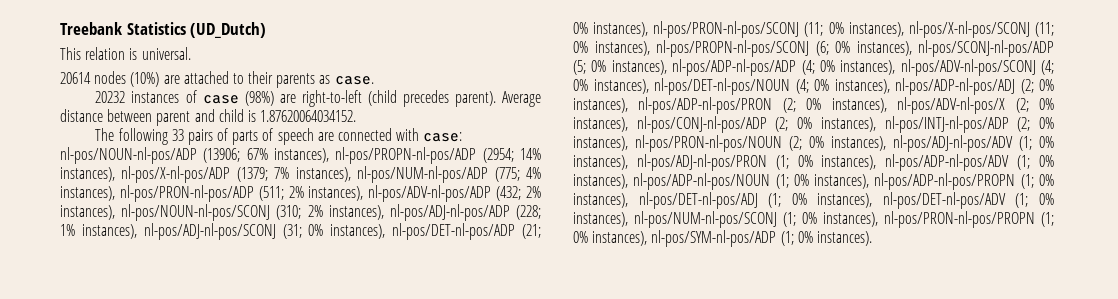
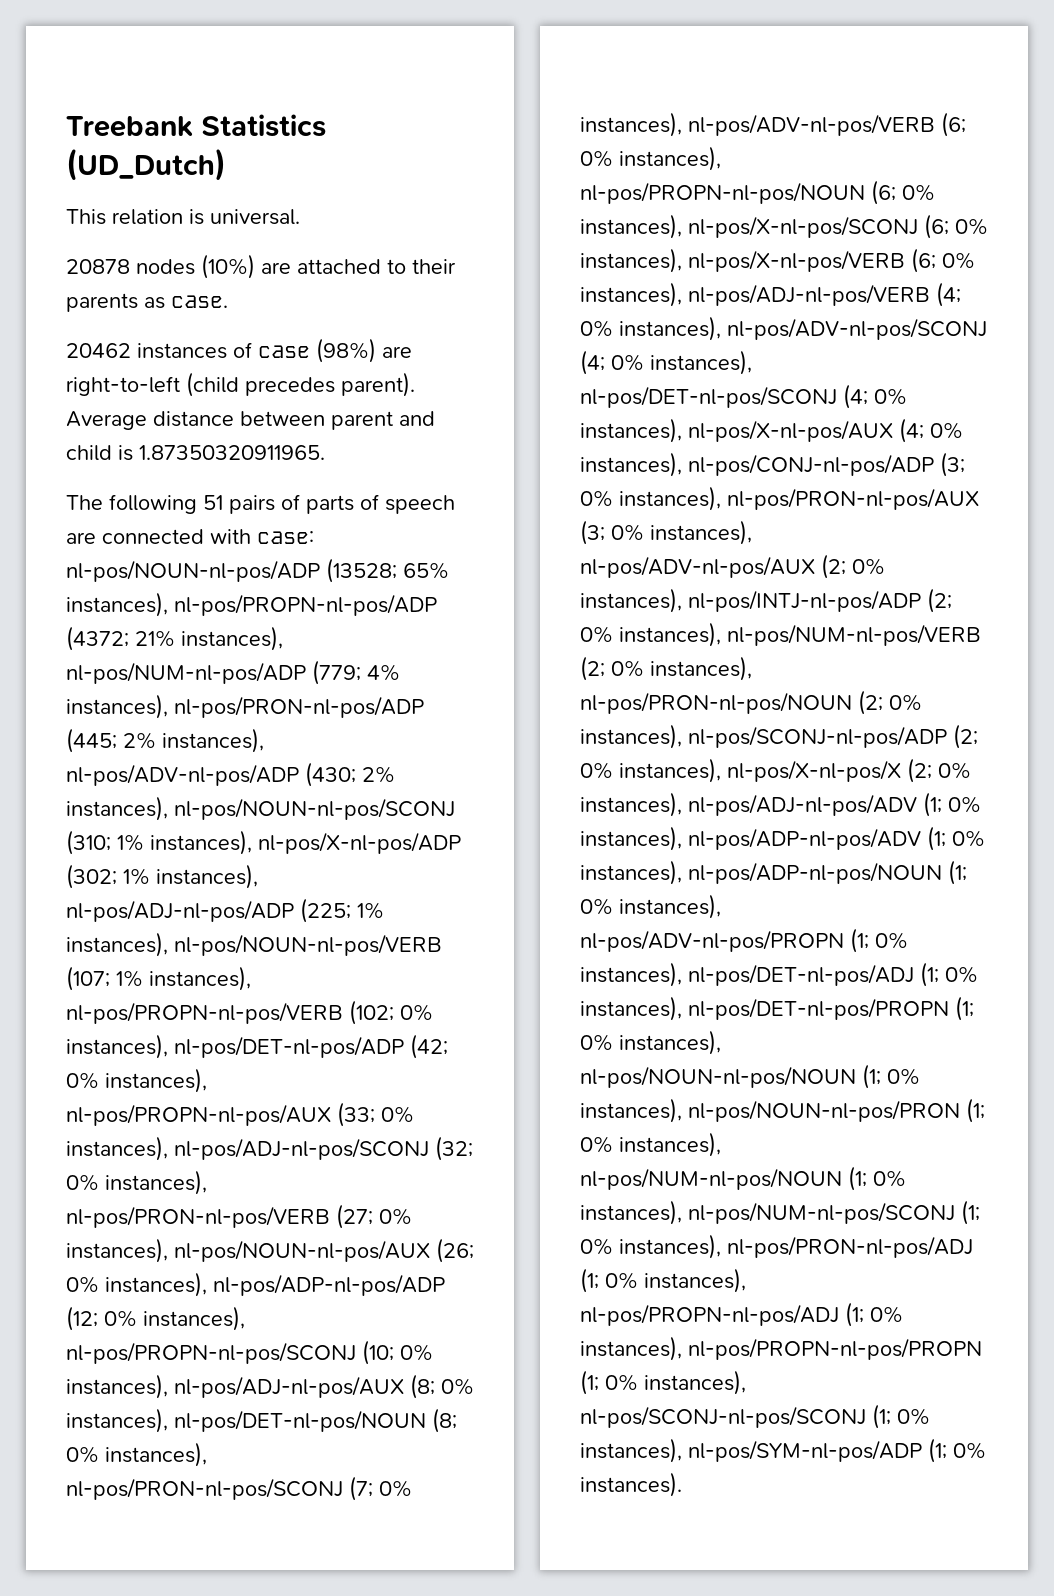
- 20614 nodes (10%) are attached to their parents as case.
+ 20878 nodes (10%) are attached to their parents as case.
- 20232 instances of case (98%) are right-to-left (child precedes parent).
+ 20462 instances of case (98%) are right-to-left (child precedes parent).
- Average distance between parent and child is 1.87620064034152.
+ Average distance between parent and child is 1.87350320911965.
- The following 33 pairs of parts of speech are connected with case:
+ The following 51 pairs of parts of speech are connected with case:
- nl-pos/NOUN-nl-pos/ADP (13906; 67% instances), nl-pos/PROPN-nl-pos/ADP (2954; 14% instances), nl-pos/X-nl-pos/ADP (1379; 7% instances), nl-pos/NUM-nl-pos/ADP (775;
+ nl-pos/NOUN-nl-pos/ADP (13528; 65% instances), nl-pos/PROPN-nl-pos/ADP (4372; 21% instances), nl-pos/NUM-nl-pos/ADP (779;
- 4% instances), nl-pos/PRON-nl-pos/ADP (511;
+ 4% instances), nl-pos/PRON-nl-pos/ADP (445;
- 2% instances), nl-pos/ADV-nl-pos/ADP (432;
+ 2% instances), nl-pos/ADV-nl-pos/ADP (430;
- 2% instances), nl-pos/ADJ-nl-pos/ADP (228; 1% instances), nl-pos/ADJ-nl-pos/SCONJ (31; 0% instances), nl-pos/DET-nl-pos/ADP (21; 0% instances), nl-pos/PRON-nl-pos/SCONJ (11; 0% instances), nl-pos/X-nl-pos/SCONJ (11; 0% instances), nl-pos/PROPN-nl-pos/SCONJ (6; 0% instances), nl-pos/SCONJ-nl-pos/ADP (5; 0% instances), nl-pos/ADP-nl-pos/ADP (4;
+ 1% instances), nl-pos/X-nl-pos/ADP (302; 1% instances), nl-pos/ADJ-nl-pos/ADP (225; 1% instances), nl-pos/NOUN-nl-pos/VERB (107; 1% instances), nl-pos/PROPN-nl-pos/VERB (102; 0% instances), nl-pos/DET-nl-pos/ADP (42; 0% instances), nl-pos/PROPN-nl-pos/AUX (33; 0% instances), nl-pos/ADJ-nl-pos/SCONJ (32; 0% instances), nl-pos/PRON-nl-pos/VERB (27; 0% instances), nl-pos/NOUN-nl-pos/AUX (26; 0% instances), nl-pos/ADP-nl-pos/ADP (12; 0% instances), nl-pos/PROPN-nl-pos/SCONJ (10; 0% instances), nl-pos/ADJ-nl-pos/AUX (8; 0% instances), nl-pos/DET-nl-pos/NOUN (8; 0% instances), nl-pos/PRON-nl-pos/SCONJ (7; 0% instances), nl-pos/ADV-nl-pos/VERB (6; 0% instances), nl-pos/PROPN-nl-pos/NOUN (6; 0% instances), nl-pos/X-nl-pos/SCONJ (6; 0% instances), nl-pos/X-nl-pos/VERB (6; 0% instances), nl-pos/ADJ-nl-pos/VERB (4;
- 0% instances), nl-pos/DET-nl-pos/NOUN (4; 0% instances), nl-pos/ADP-nl-pos/ADJ (2; 0% instances), nl-pos/ADP-nl-pos/PRON (2; 0% instances), nl-pos/ADV-nl-pos/X (2; 0% instances), nl-pos/CONJ-nl-pos/ADP (2;
+ 0% instances), nl-pos/DET-nl-pos/SCONJ (4; 0% instances), nl-pos/X-nl-pos/AUX (4; 0% instances), nl-pos/CONJ-nl-pos/ADP (3; 0% instances), nl-pos/PRON-nl-pos/AUX (3; 0% instances), nl-pos/ADV-nl-pos/AUX (2;
- 0% instances), nl-pos/PRON-nl-pos/NOUN (2; 0% instances), nl-pos/ADJ-nl-pos/ADV (1; 0% instances), nl-pos/ADJ-nl-pos/PRON (1;
+ 0% instances), nl-pos/NUM-nl-pos/VERB (2; 0% instances), nl-pos/PRON-nl-pos/NOUN (2; 0% instances), nl-pos/SCONJ-nl-pos/ADP (2; 0% instances), nl-pos/X-nl-pos/X (2; 0% instances), nl-pos/ADJ-nl-pos/ADV (1;
- 0% instances), nl-pos/ADP-nl-pos/PROPN (1;
+ 0% instances), nl-pos/ADV-nl-pos/PROPN (1;
- 0% instances), nl-pos/DET-nl-pos/ADV (1;
+ 0% instances), nl-pos/DET-nl-pos/PROPN (1; 0% instances), nl-pos/NOUN-nl-pos/NOUN (1; 0% instances), nl-pos/NOUN-nl-pos/PRON (1; 0% instances), nl-pos/NUM-nl-pos/NOUN (1;
- 0% instances), nl-pos/PRON-nl-pos/PROPN (1;
+ 0% instances), nl-pos/PRON-nl-pos/ADJ (1; 0% instances), nl-pos/PROPN-nl-pos/ADJ (1; 0% instances), nl-pos/PROPN-nl-pos/PROPN (1; 0% instances), nl-pos/SCONJ-nl-pos/SCONJ (1;

